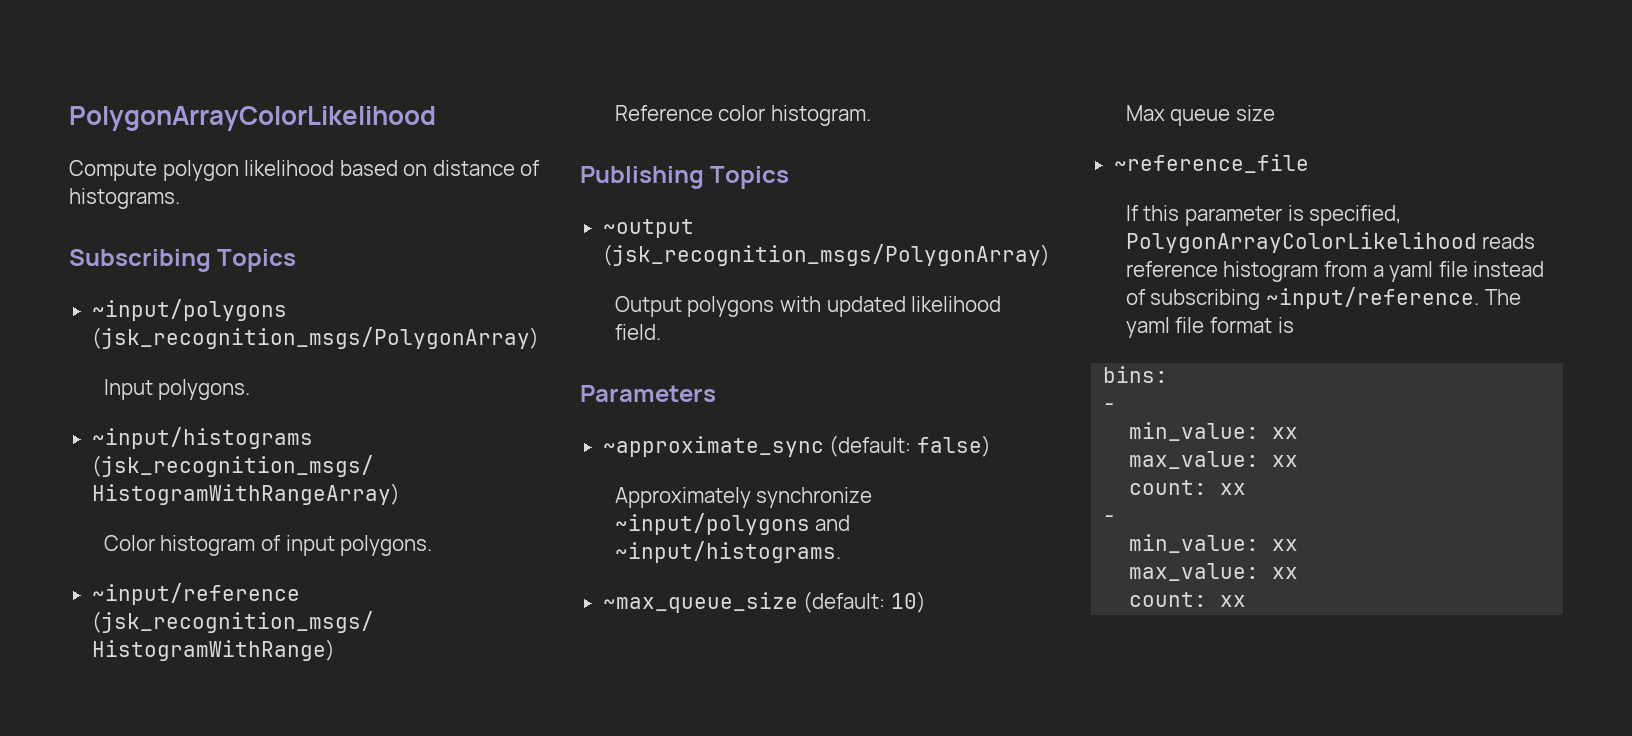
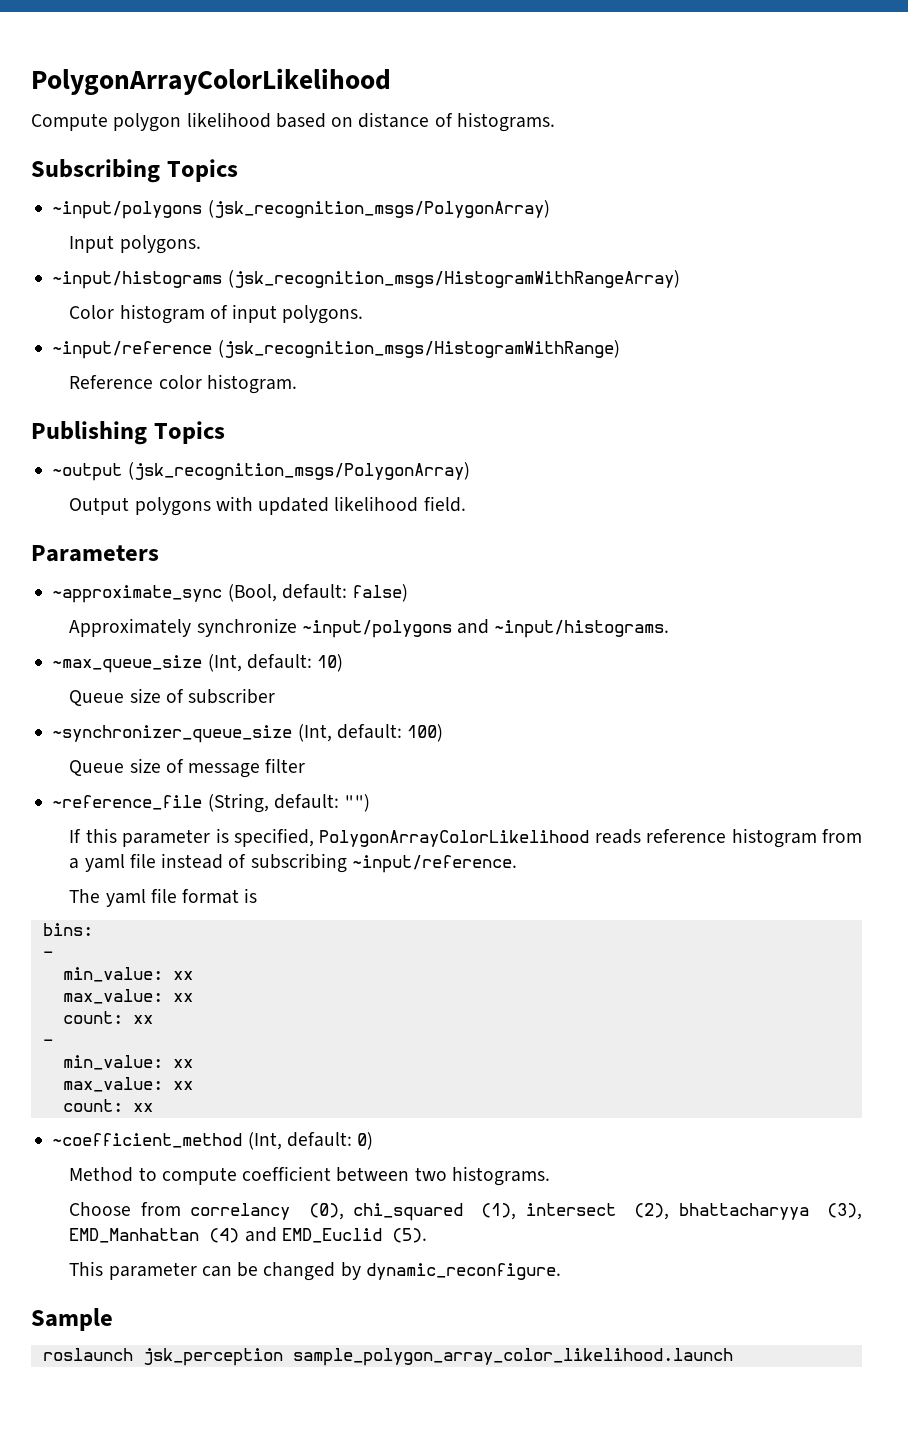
- ~approximate_sync (default: false)
+ ~approximate_sync (Bool, default: false)
- ~max_queue_size (default: 10)
+ ~max_queue_size (Int, default: 10)
- Max queue size
- ~reference_file
+ Queue size of subscriber
+ ~synchronizer_queue_size (Int, default: 100)
+ Queue size of message filter
+ ~reference_file (String, default: "")
- If this parameter is specified, PolygonArrayColorLikelihood reads reference histogram from a yaml file instead of subscribing ~input/reference. The yaml file format is
+ If this parameter is specified, PolygonArrayColorLikelihood reads reference histogram from a yaml file instead of subscribing ~input/reference.
+ The yaml file format is
+ ~coefficient_method (Int, default: 0)
+ Method to compute coefficient between two histograms.
+ Choose from correlancy (0), chi_squared (1), intersect (2), bhattacharyya (3), EMD_Manhattan (4) and EMD_Euclid (5).
+ This parameter can be changed by dynamic_reconfigure.
+ Sample
+ roslaunch jsk_perception sample_polygon_array_color_likelihood.launch

